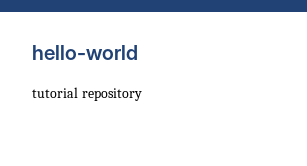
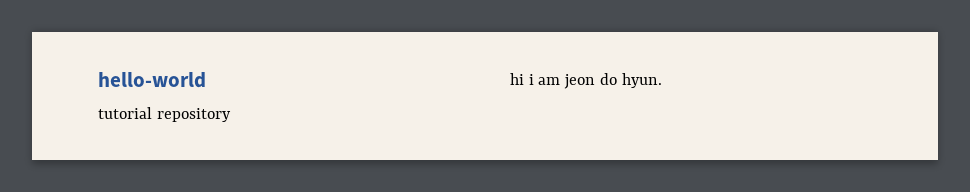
+ hi i am jeon do hyun.

